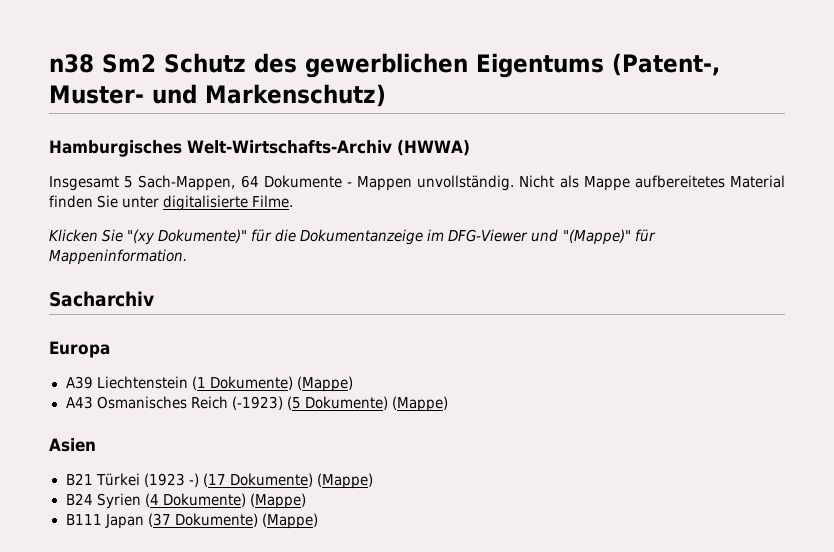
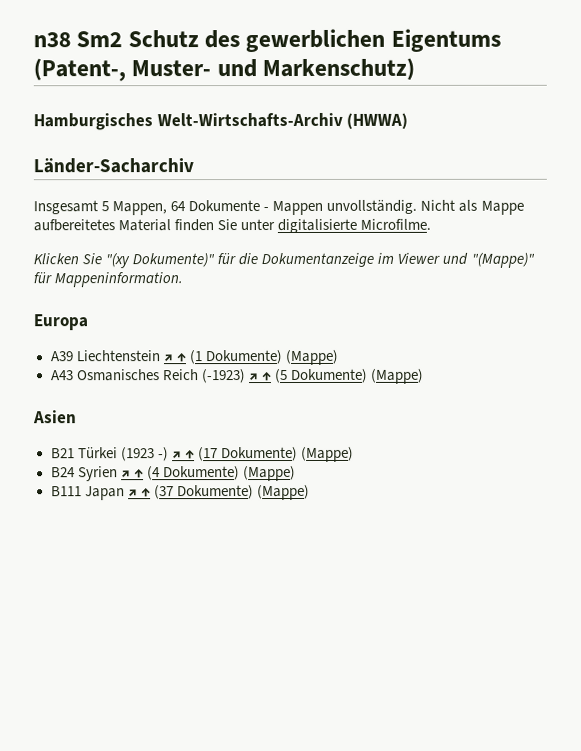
+ Länder-Sacharchiv
- Insgesamt 5 Sach-Mappen, 64 Dokumente - Mappen unvollständig.
+ Insgesamt 5 Mappen, 64 Dokumente - Mappen unvollständig.
- Nicht als Mappe aufbereitetes Material finden Sie unter digitalisierte Filme.
+ Nicht als Mappe aufbereitetes Material finden Sie unter digitalisierte Microfilme.
- Klicken Sie "(xy Dokumente)" für die Dokumentanzeige im DFG-Viewer und "(Mappe)" für Mappeninformation.
+ Klicken Sie "(xy Dokumente)" für die Dokumentanzeige im Viewer und "(Mappe)" für Mappeninformation.
- Sacharchiv
- A39 Liechtenstein (1 Dokumente) (Mappe)
+ A39 Liechtenstein ↗ ↑ (1 Dokumente) (Mappe)
- A43 Osmanisches Reich (-1923) (5 Dokumente) (Mappe)
+ A43 Osmanisches Reich (-1923) ↗ ↑ (5 Dokumente) (Mappe)
- B21 Türkei (1923 -) (17 Dokumente) (Mappe)
+ B21 Türkei (1923 -) ↗ ↑ (17 Dokumente) (Mappe)
- B24 Syrien (4 Dokumente) (Mappe)
+ B24 Syrien ↗ ↑ (4 Dokumente) (Mappe)
- B111 Japan (37 Dokumente) (Mappe)
+ B111 Japan ↗ ↑ (37 Dokumente) (Mappe)

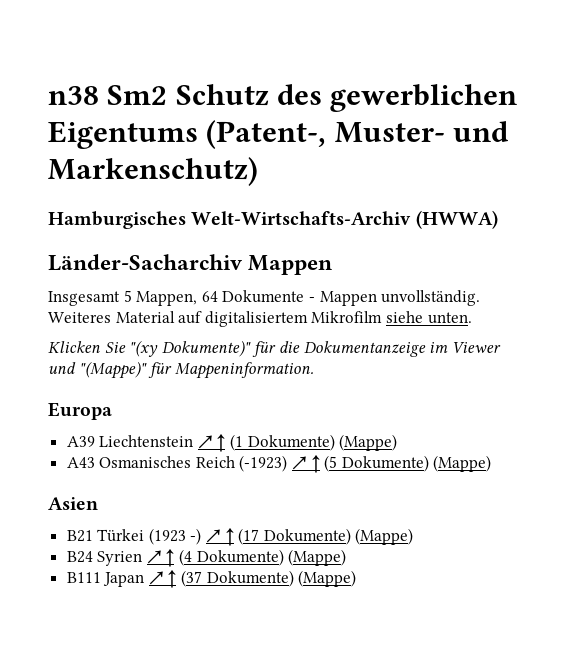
- Länder-Sacharchiv
+ Länder-Sacharchiv Mappen
- Nicht als Mappe aufbereitetes Material finden Sie unter digitalisierte Microfilme.
+ Weiteres Material auf digitalisiertem Mikrofilm siehe unten.

